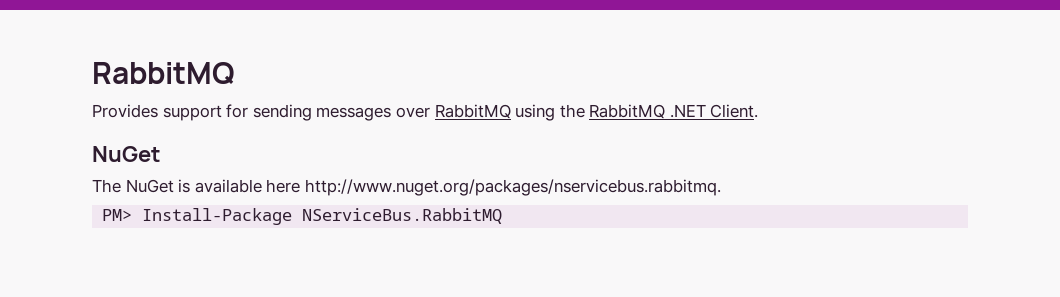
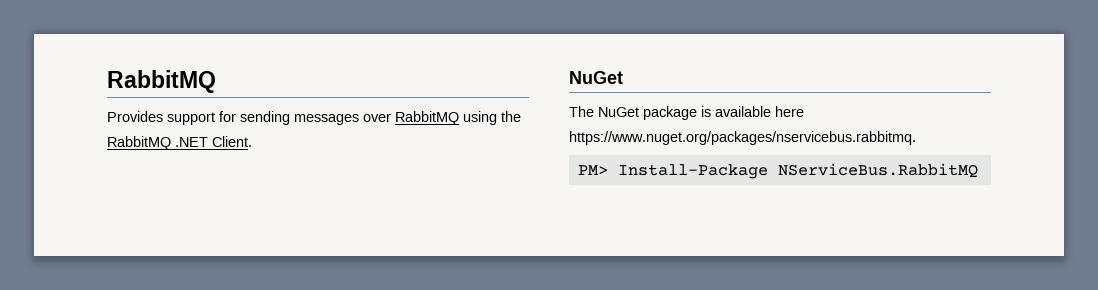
- The NuGet is available here http://www.nuget.org/packages/nservicebus.rabbitmq.
+ The NuGet package is available here https://www.nuget.org/packages/nservicebus.rabbitmq.

